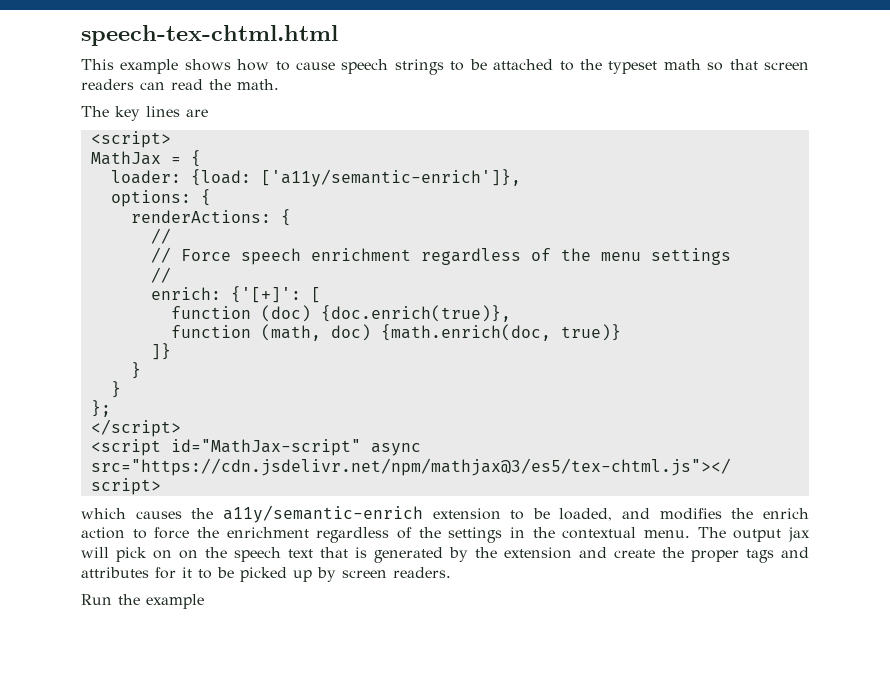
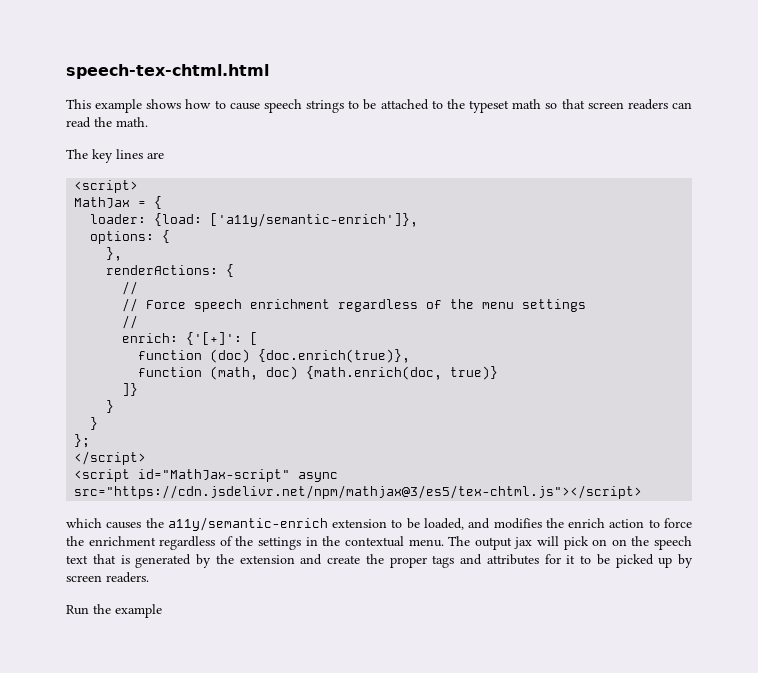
+ },

